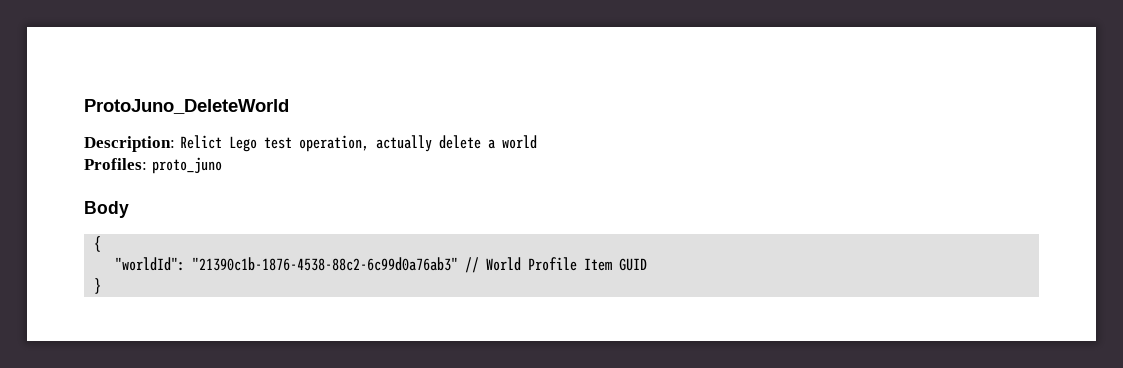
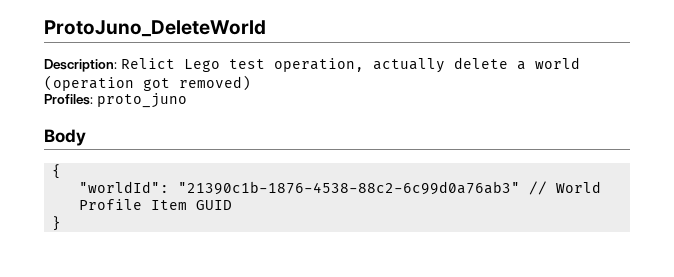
- Description: Relict Lego test operation, actually delete a world
+ Description: Relict Lego test operation, actually delete a world (operation got removed)

